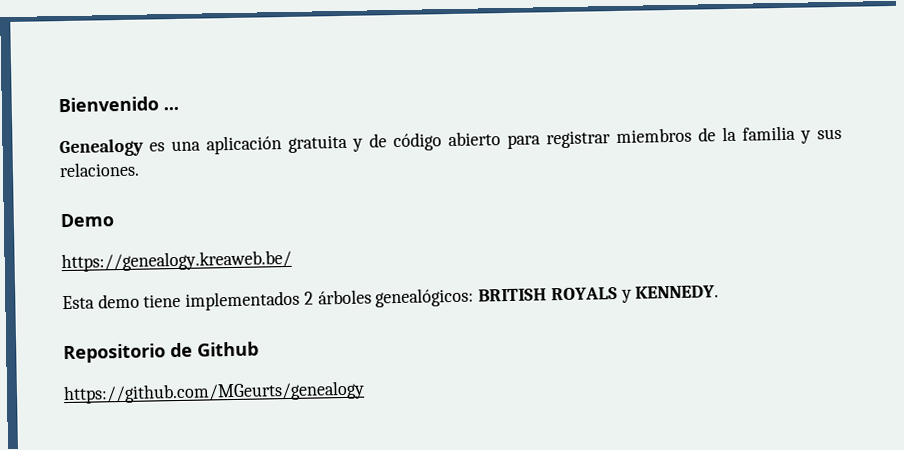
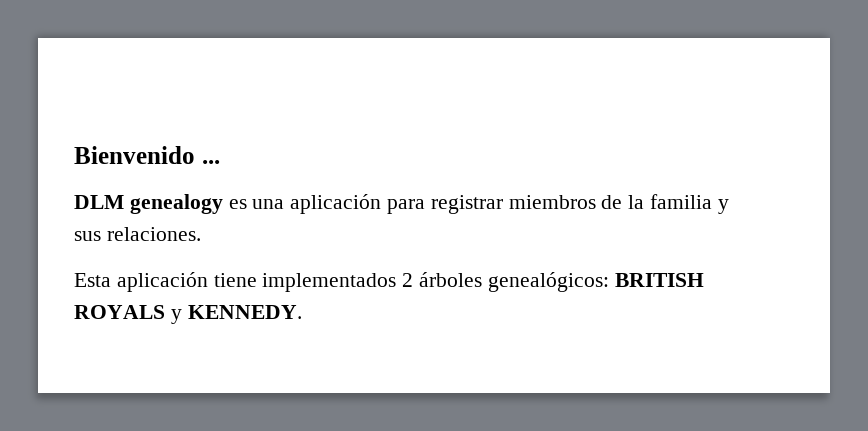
- Genealogy es una aplicación gratuita y de código abierto para registrar miembros de la familia y sus relaciones.
+ DLM genealogy es una aplicación para registrar miembros de la familia y sus relaciones.
- Demo
- https://genealogy.kreaweb.be/
- Esta demo tiene implementados 2 árboles genealógicos: BRITISH ROYALS y KENNEDY.
+ Esta aplicación tiene implementados 2 árboles genealógicos: BRITISH ROYALS y KENNEDY.
- Repositorio de Github
- https://github.com/MGeurts/genealogy

